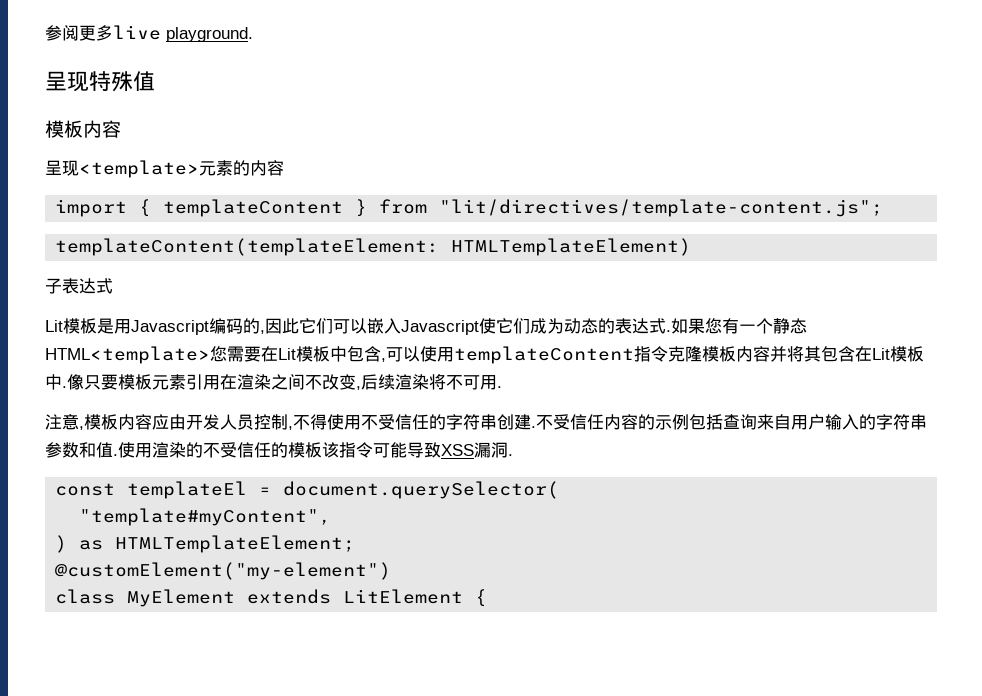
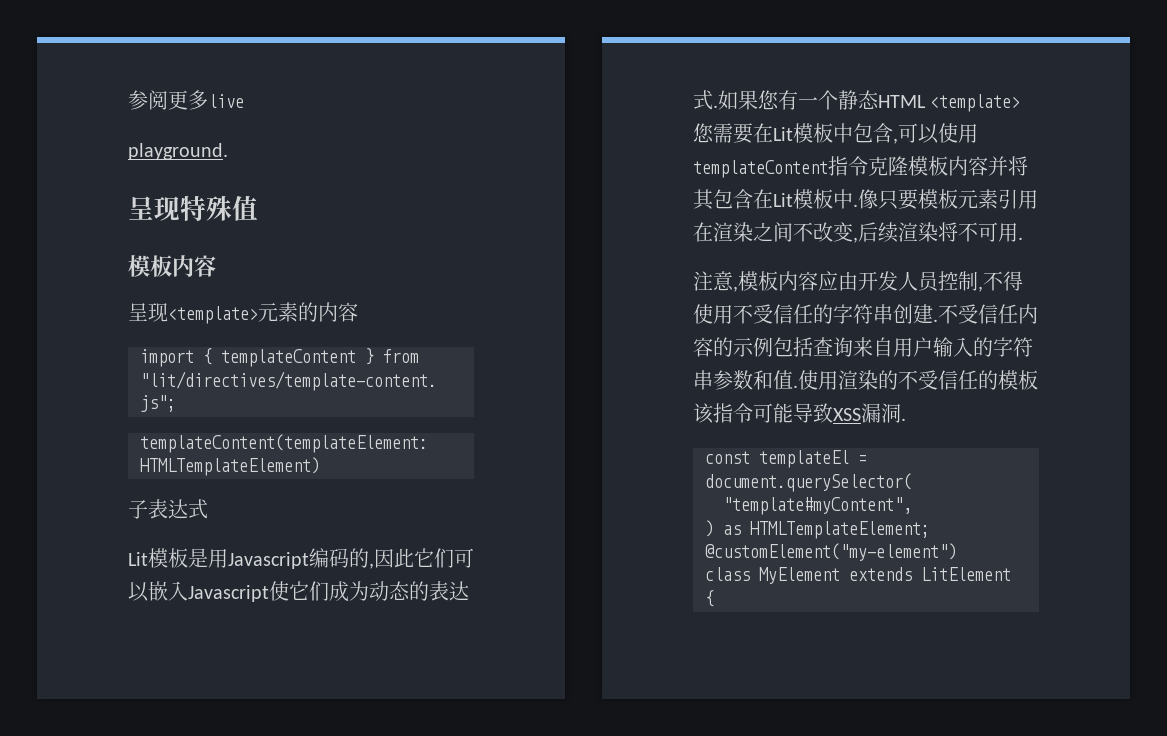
- 参阅更多live playground.
+ 参阅更多live
+ playground.
- 如果您有一个静态HTML<template>您需要在Lit模板中包含,可以使用templateContent指令克隆模板内容并将其包含在Lit模板中.
+ 如果您有一个静态HTML <template>您需要在Lit模板中包含,可以使用templateContent指令克隆模板内容并将其包含在Lit模板中.

